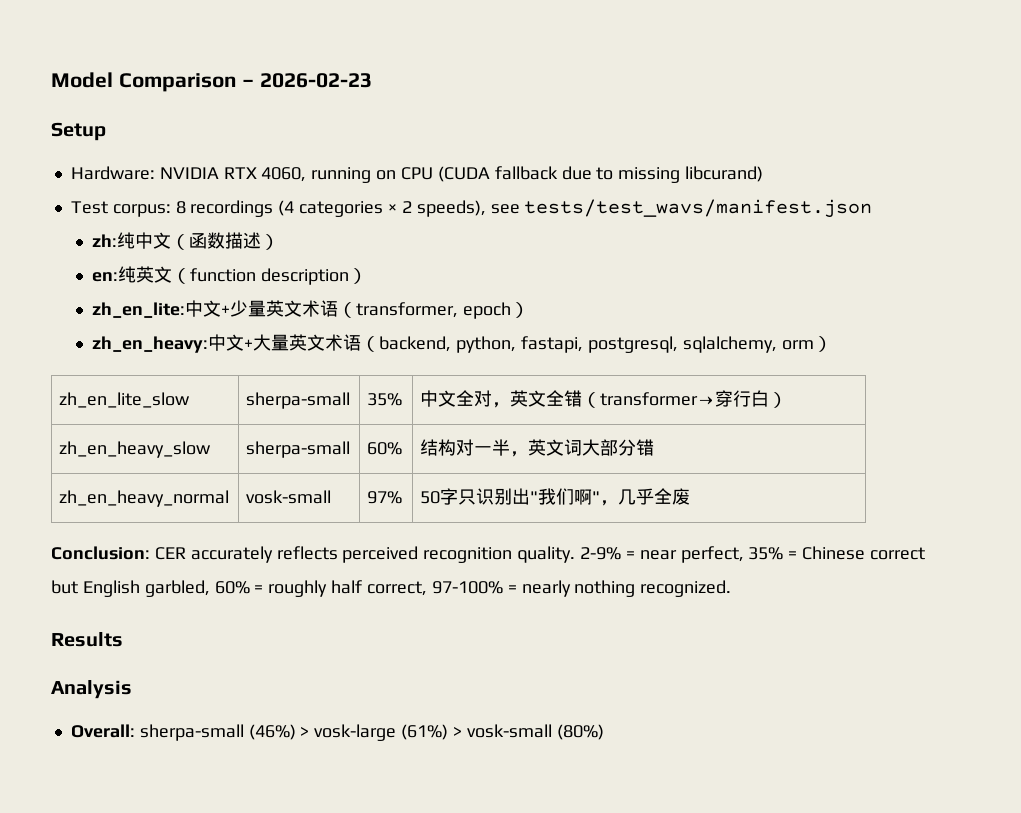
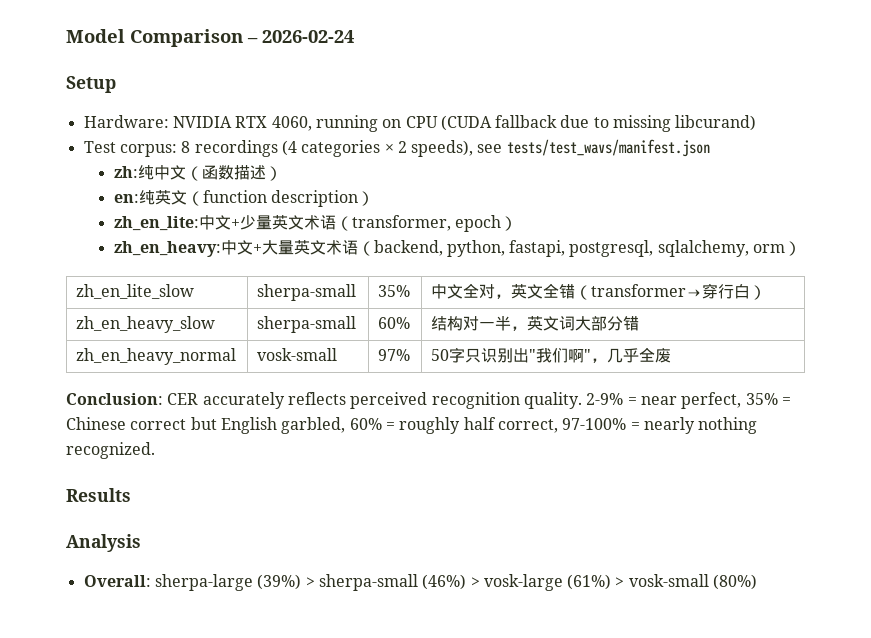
- Model Comparison – 2026-02-23
+ Model Comparison – 2026-02-24
- Overall: sherpa-small (46%) > vosk-large (61%) > vosk-small (80%)
+ Overall: sherpa-large (39%) > sherpa-small (46%) > vosk-large (61%) > vosk-small (80%)

